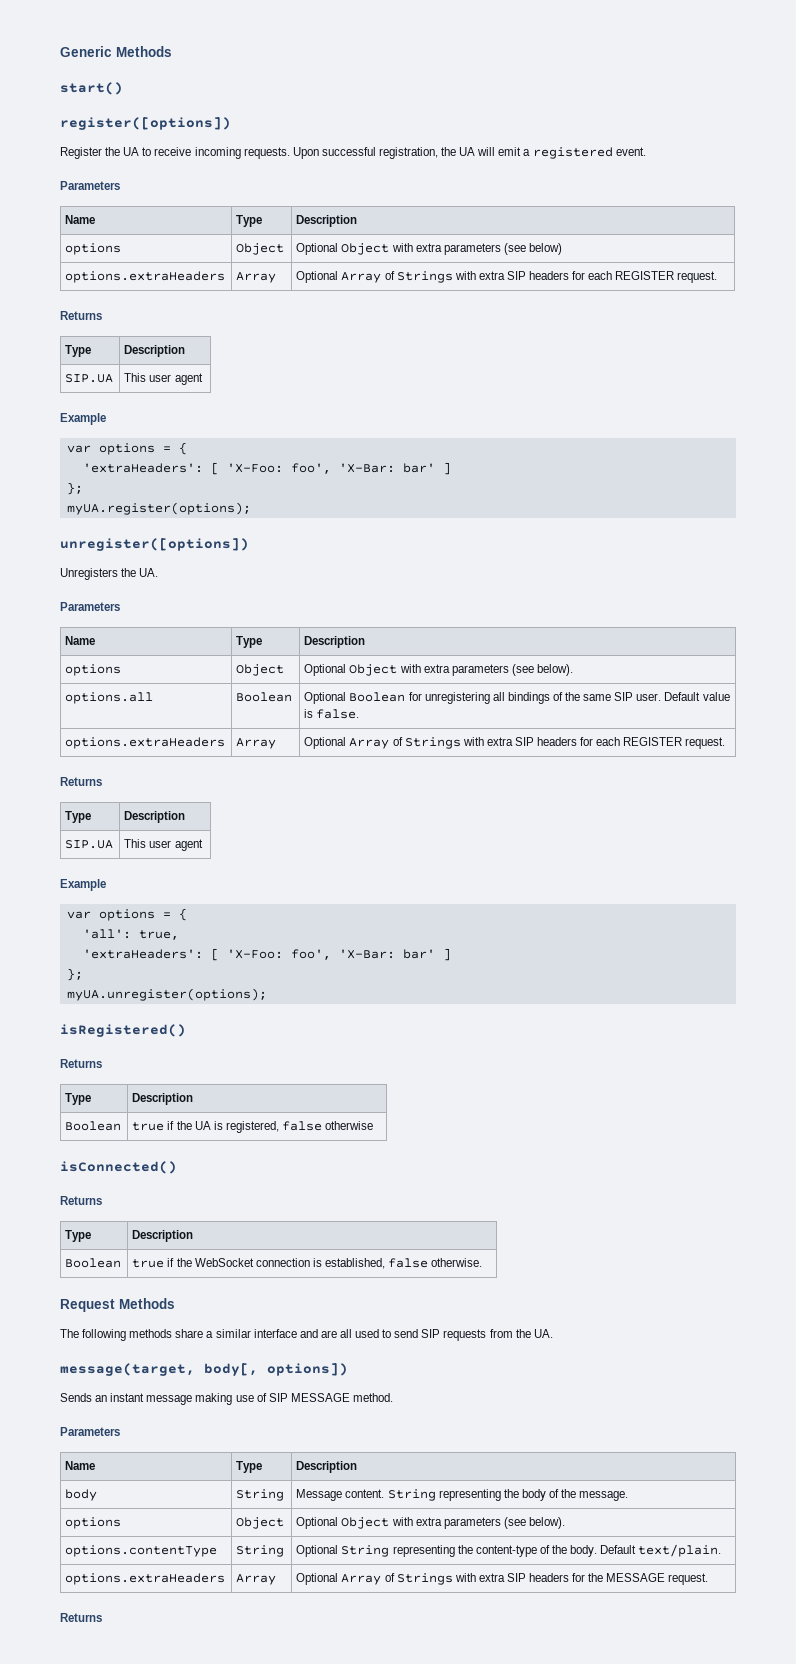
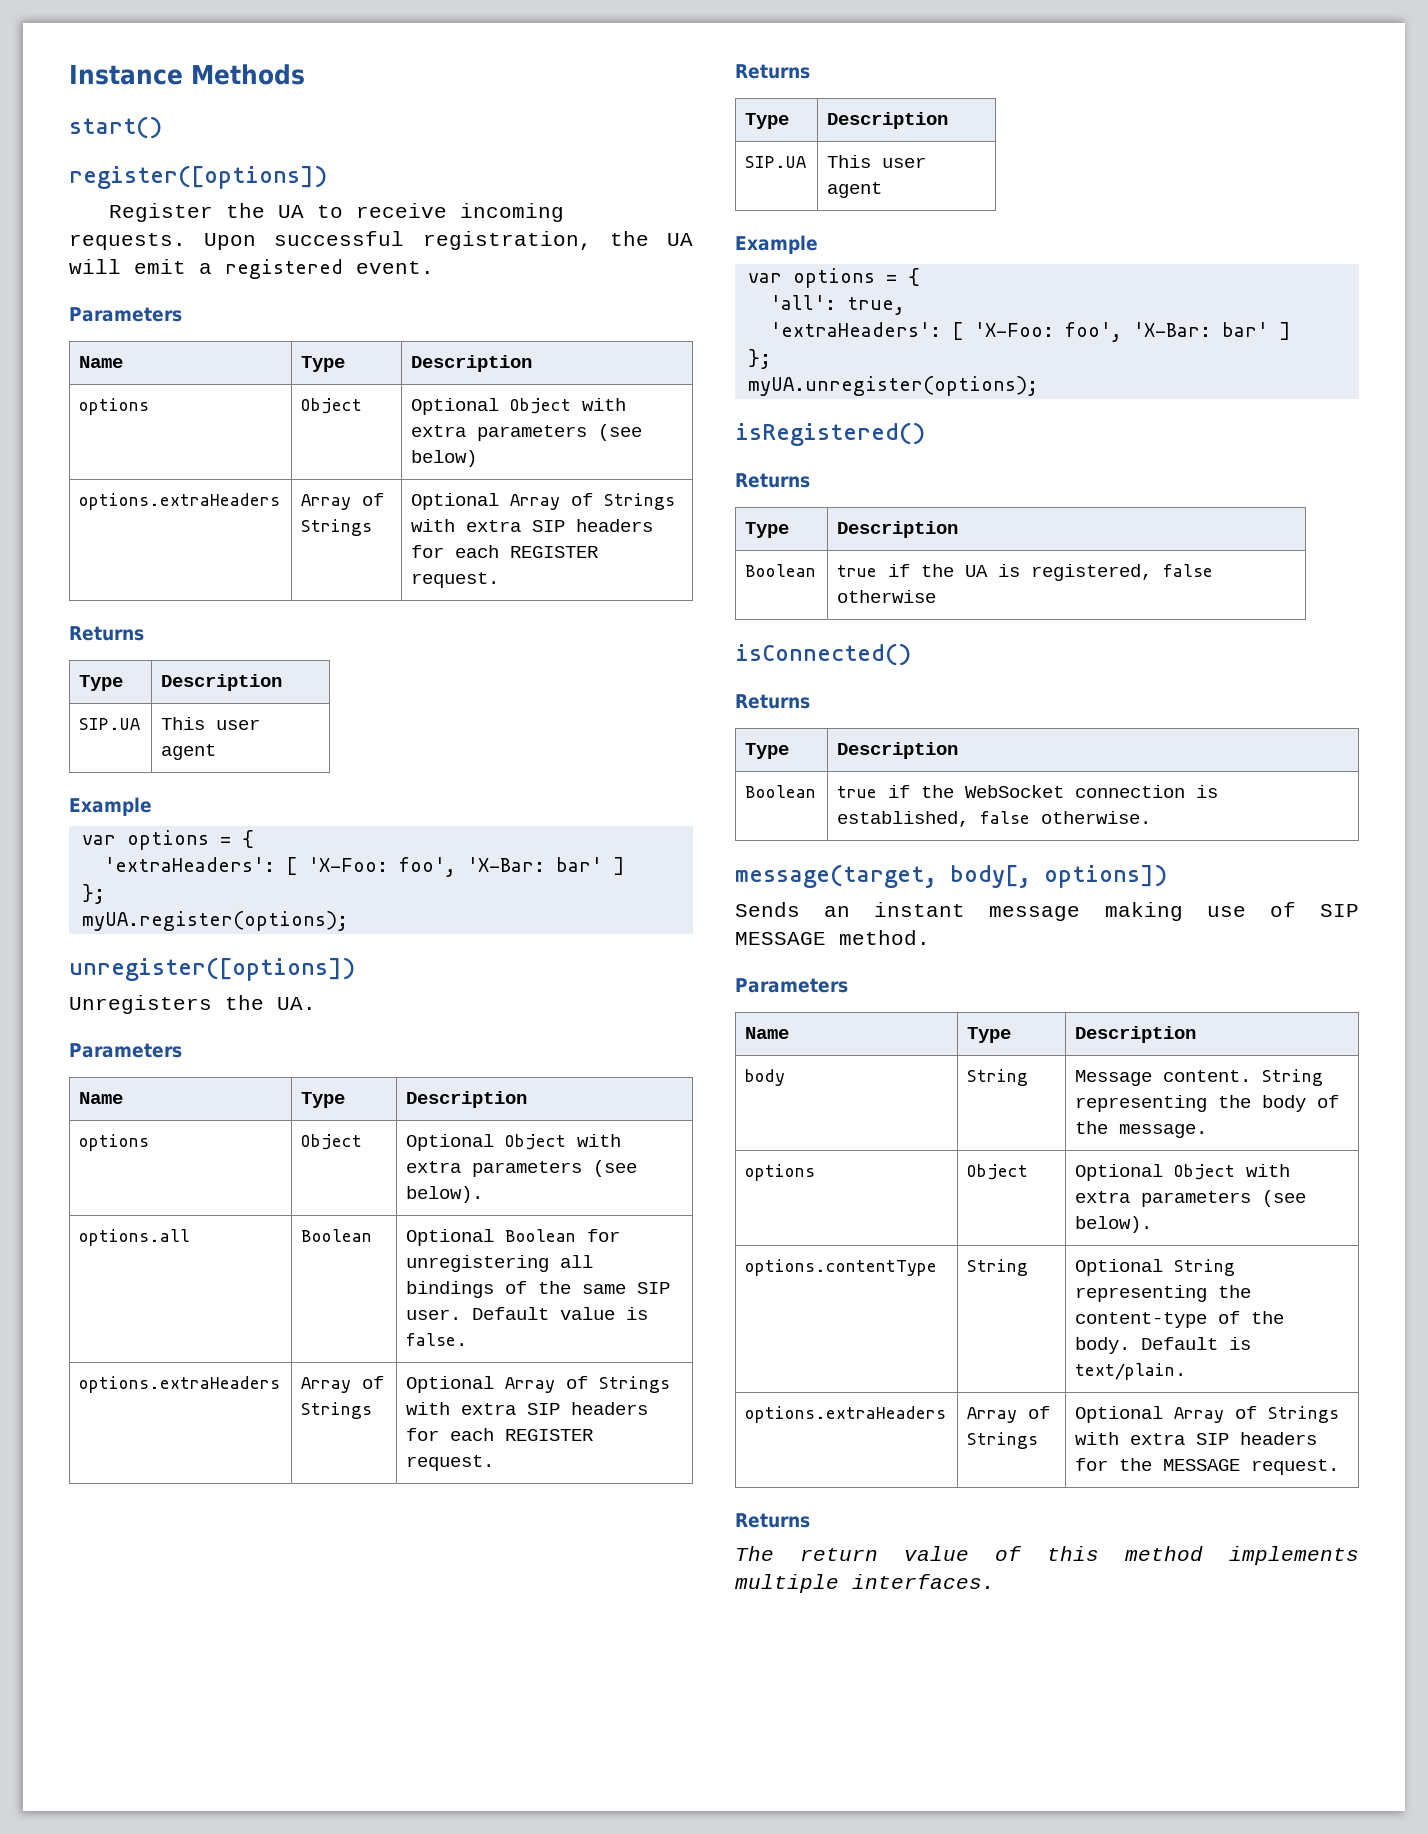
- Generic Methods
+ Instance Methods
  options | Object | Optional Object with extra parameters (see below)
- options.extraHeaders | Array | Optional Array of Strings with extra SIP headers for each REGISTER request.
+ options.extraHeaders | Array of Strings | Optional Array of Strings with extra SIP headers for each REGISTER request.
  options.all | Boolean | Optional Boolean for unregistering all bindings of the same SIP user. Default value is false.
- options.extraHeaders | Array | Optional Array of Strings with extra SIP headers for each REGISTER request.
+ options.extraHeaders | Array of Strings | Optional Array of Strings with extra SIP headers for each REGISTER request.
- Request Methods
- The following methods share a similar interface and are all used to send SIP requests from the UA.
- options.contentType | String | Optional String representing the content-type of the body. Default text/plain.
+ options.contentType | String | Optional String representing the content-type of the body. Default is text/plain.
- options.extraHeaders | Array | Optional Array of Strings with extra SIP headers for the MESSAGE request.
+ options.extraHeaders | Array of Strings | Optional Array of Strings with extra SIP headers for the MESSAGE request.
+ The return value of this method implements multiple interfaces.

